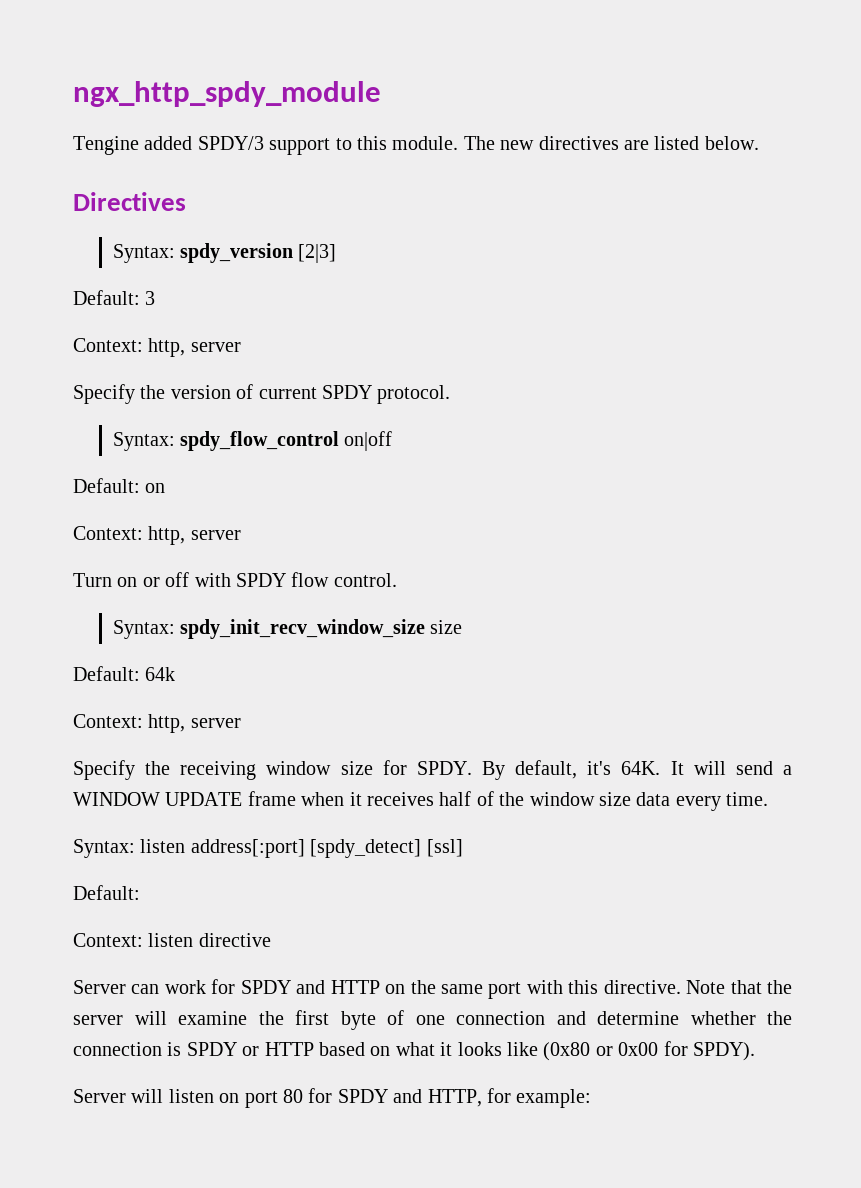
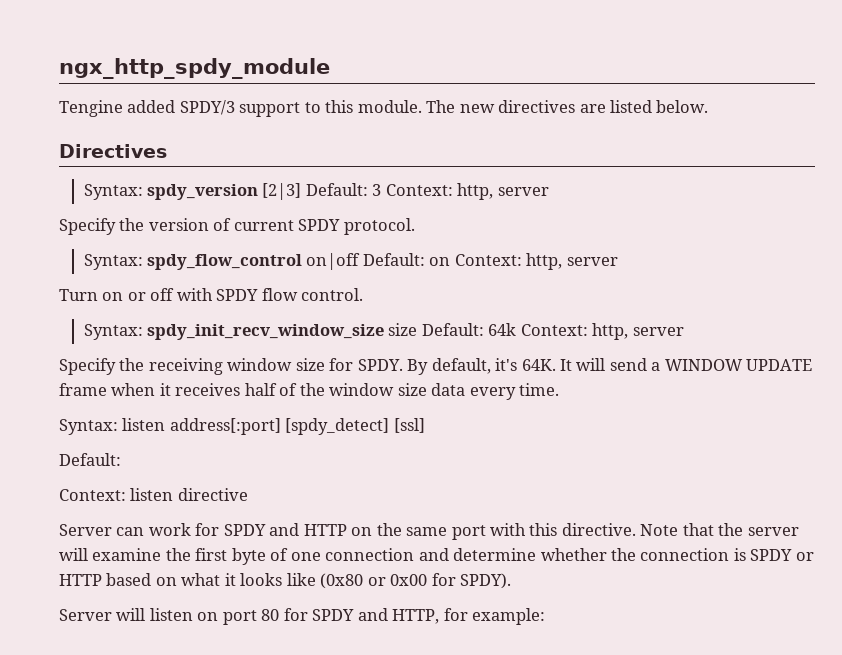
- Syntax: spdy_version [2|3]
- Default: 3
- Context: http, server
+ Syntax: spdy_version [2|3] Default: 3 Context: http, server
- Syntax: spdy_flow_control on|off
- Default: on
- Context: http, server
+ Syntax: spdy_flow_control on|off Default: on Context: http, server
- Syntax: spdy_init_recv_window_size size
- Default: 64k
- Context: http, server
+ Syntax: spdy_init_recv_window_size size Default: 64k Context: http, server

